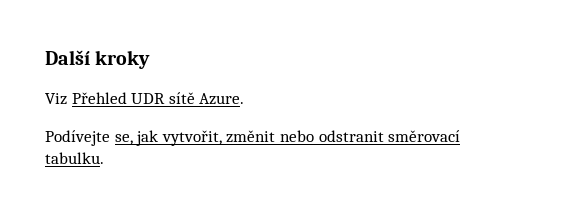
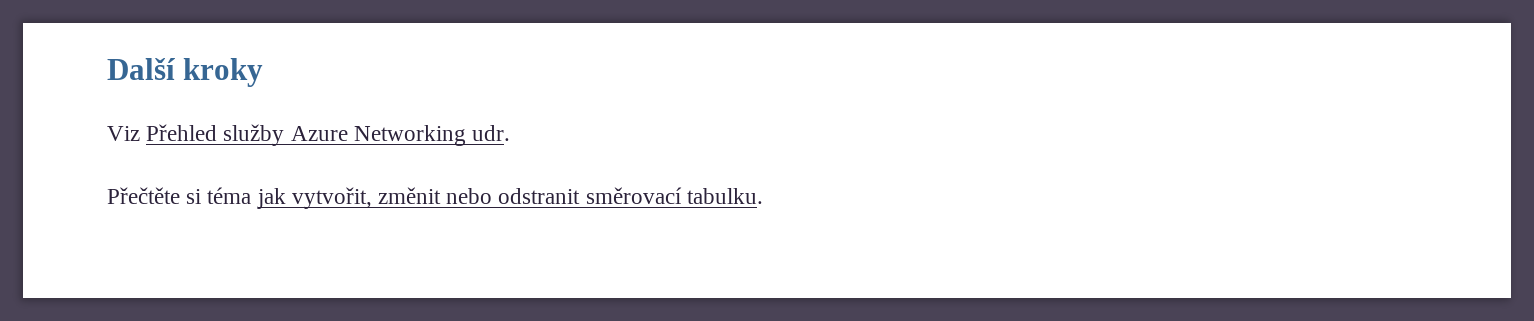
- Viz Přehled UDR sítě Azure.
- Podívejte se, jak vytvořit, změnit nebo odstranit směrovací tabulku.
+ Viz Přehled služby Azure Networking udr.
+ Přečtěte si téma jak vytvořit, změnit nebo odstranit směrovací tabulku.

